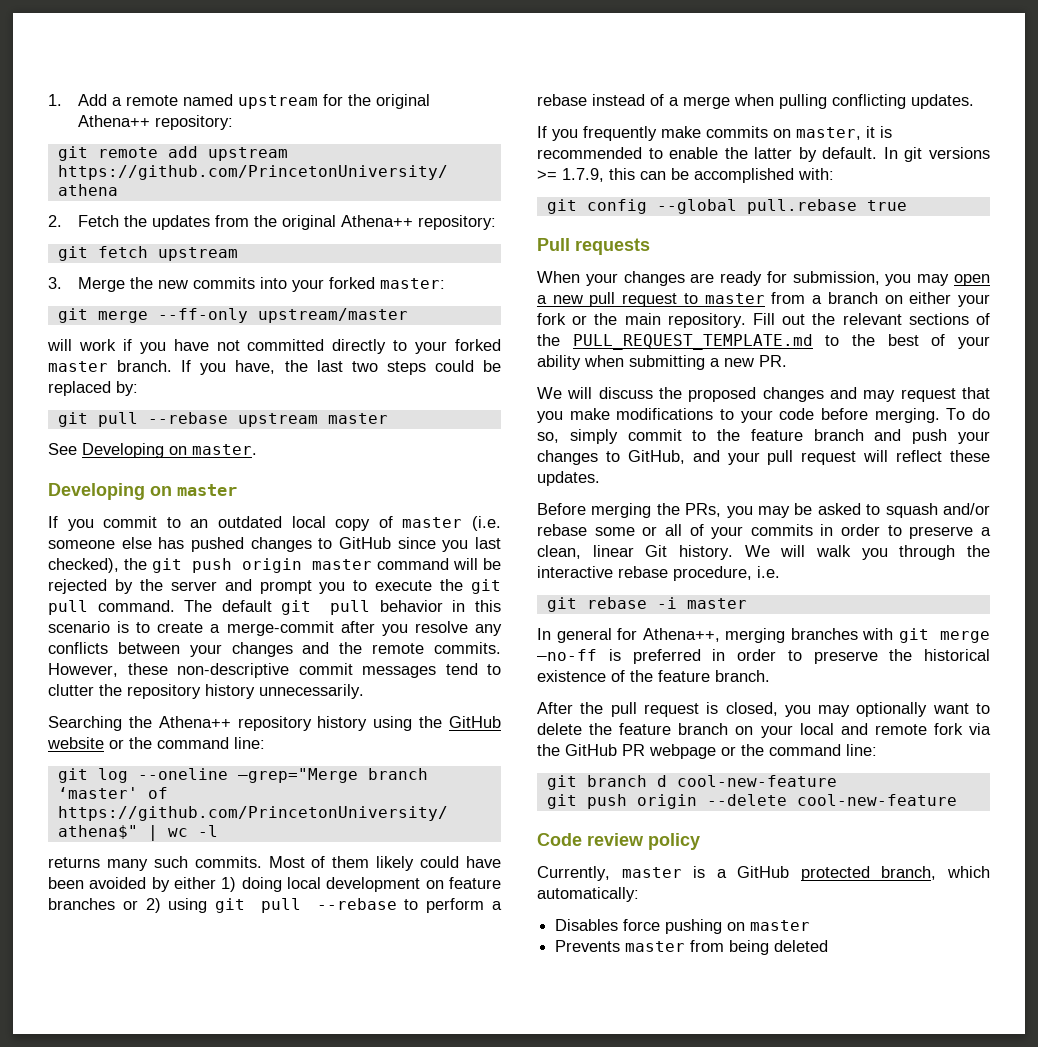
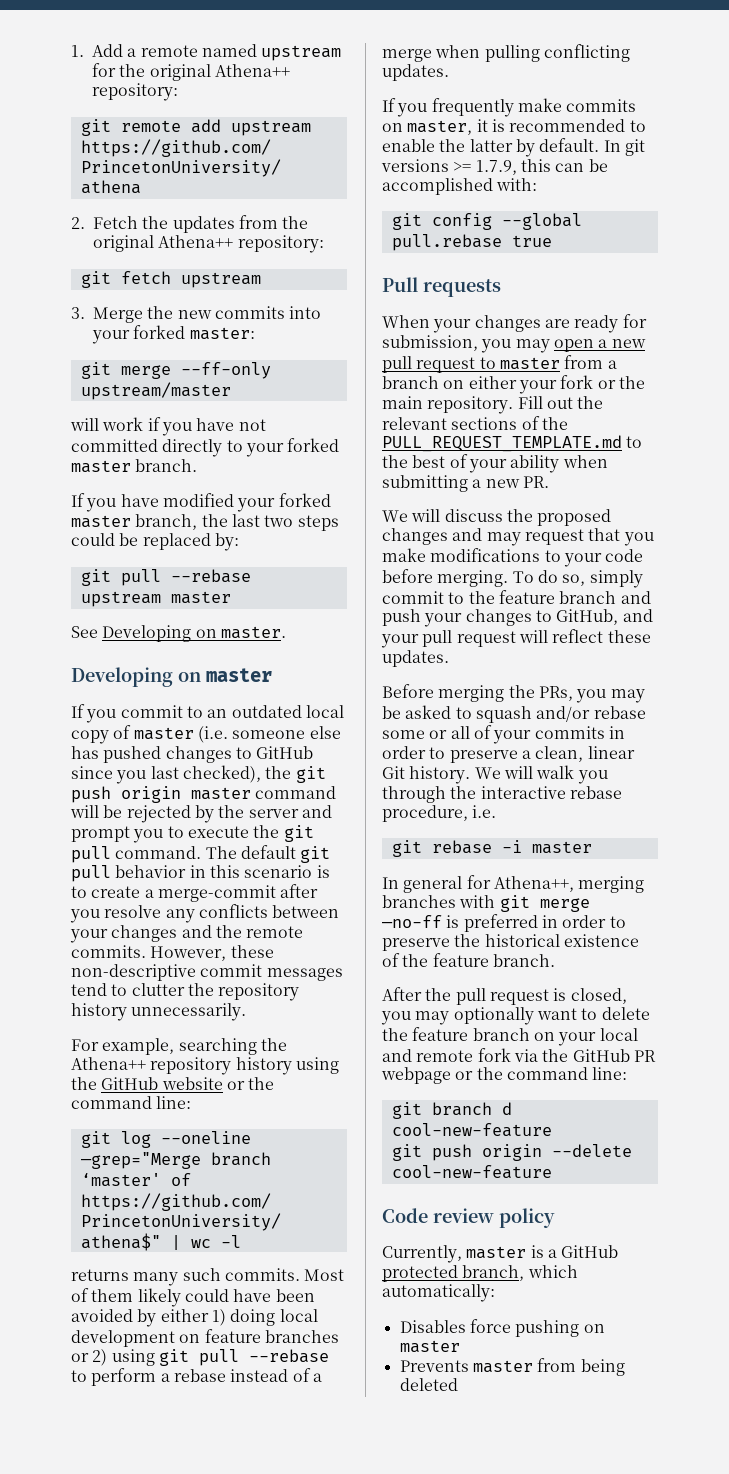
- will work if you have not committed directly to your forked master branch. If you have, the last two steps could be replaced by:
+ will work if you have not committed directly to your forked master branch.
+ If you have modified your forked master branch, the last two steps could be replaced by:
- Searching the Athena++ repository history using the GitHub website or the command line:
+ For example, searching the Athena++ repository history using the GitHub website or the command line:

